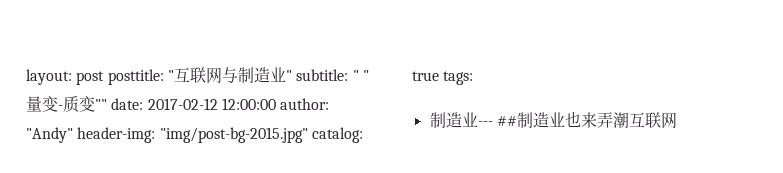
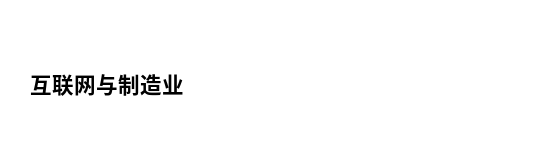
- layout: post posttitle: "互联网与制造业" subtitle: " "量变-质变"" date: 2017-02-12 12:00:00 author: "Andy" header-img: "img/post-bg-2015.jpg" catalog: true tags:
- 制造业--- ##制造业也来弄潮互联网
+ 互联网与制造业

